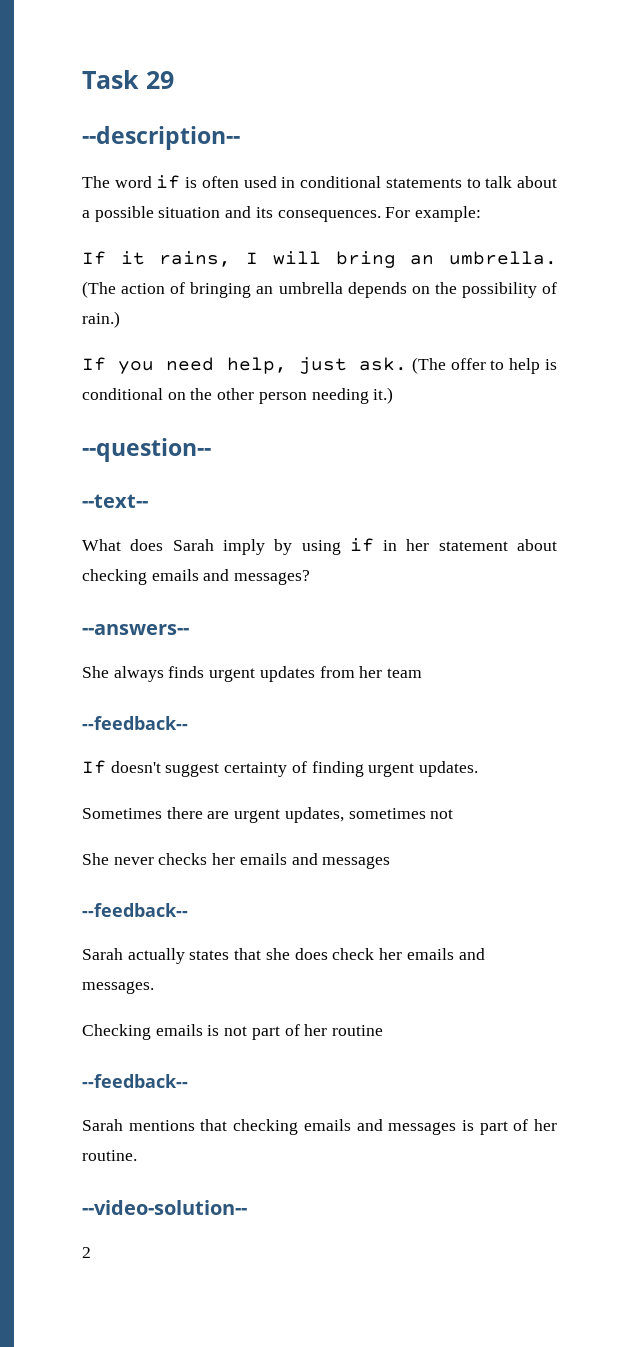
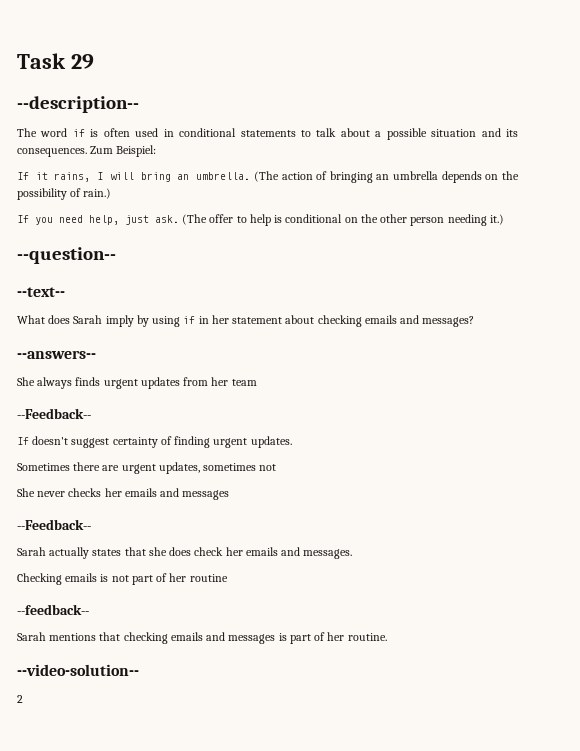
- For example:
+ Zum Beispiel:
  She always finds urgent updates from her team
- --feedback--
+ --Feedback--
  She never checks her emails and messages
- --feedback--
+ --Feedback--

